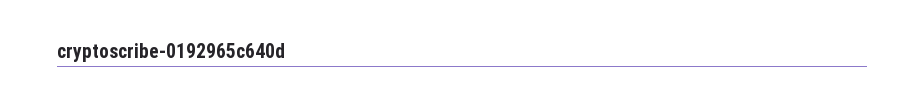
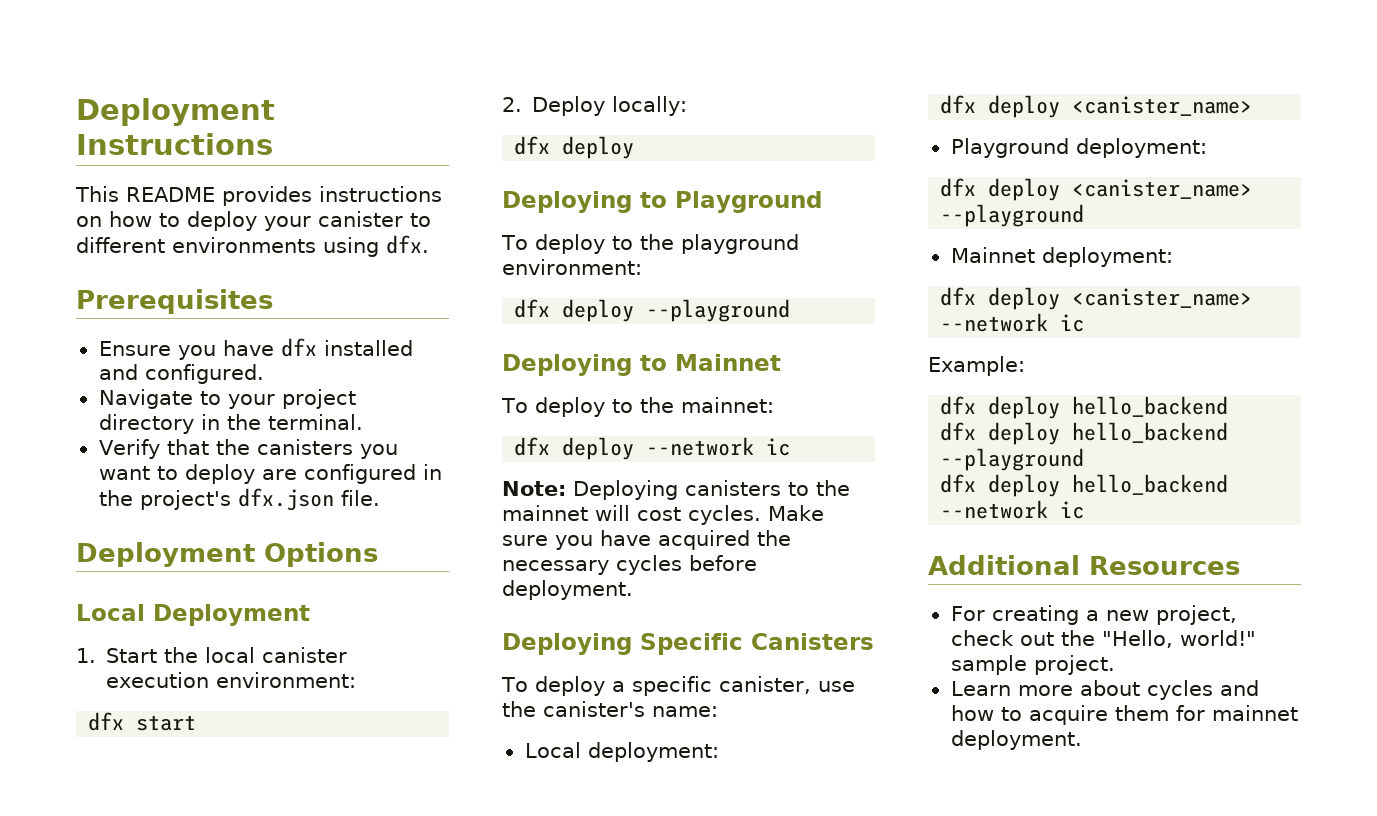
- cryptoscribe-0192965c640d
+ Deployment Instructions
+ This README provides instructions on how to deploy your canister to different environments using dfx.
+ Prerequisites
+ Ensure you have dfx installed and configured.
+ Navigate to your project directory in the terminal.
+ Verify that the canisters you want to deploy are configured in the project's dfx.json file.
+ Deployment Options
+ Local Deployment
+ 1. Start the local canister execution environment:
+ dfx start
+ 2. Deploy locally:
+ dfx deploy
+ Deploying to Playground
+ To deploy to the playground environment:
+ dfx deploy --playground
+ Deploying to Mainnet
+ To deploy to the mainnet:
+ dfx deploy --network ic
+ Note: Deploying canisters to the mainnet will cost cycles. Make sure you have acquired the necessary cycles before deployment.
+ Deploying Specific Canisters
+ To deploy a specific canister, use the canister's name:
+ Local deployment:
+ dfx deploy <canister_name>
+ Playground deployment:
+ dfx deploy <canister_name> --playground
+ Mainnet deployment:
+ dfx deploy <canister_name> --network ic
+ Example:
+ dfx deploy hello_backend
+ dfx deploy hello_backend --playground
+ dfx deploy hello_backend --network ic
+ Additional Resources
+ For creating a new project, check out the "Hello, world!" sample project.
+ Learn more about cycles and how to acquire them for mainnet deployment.

